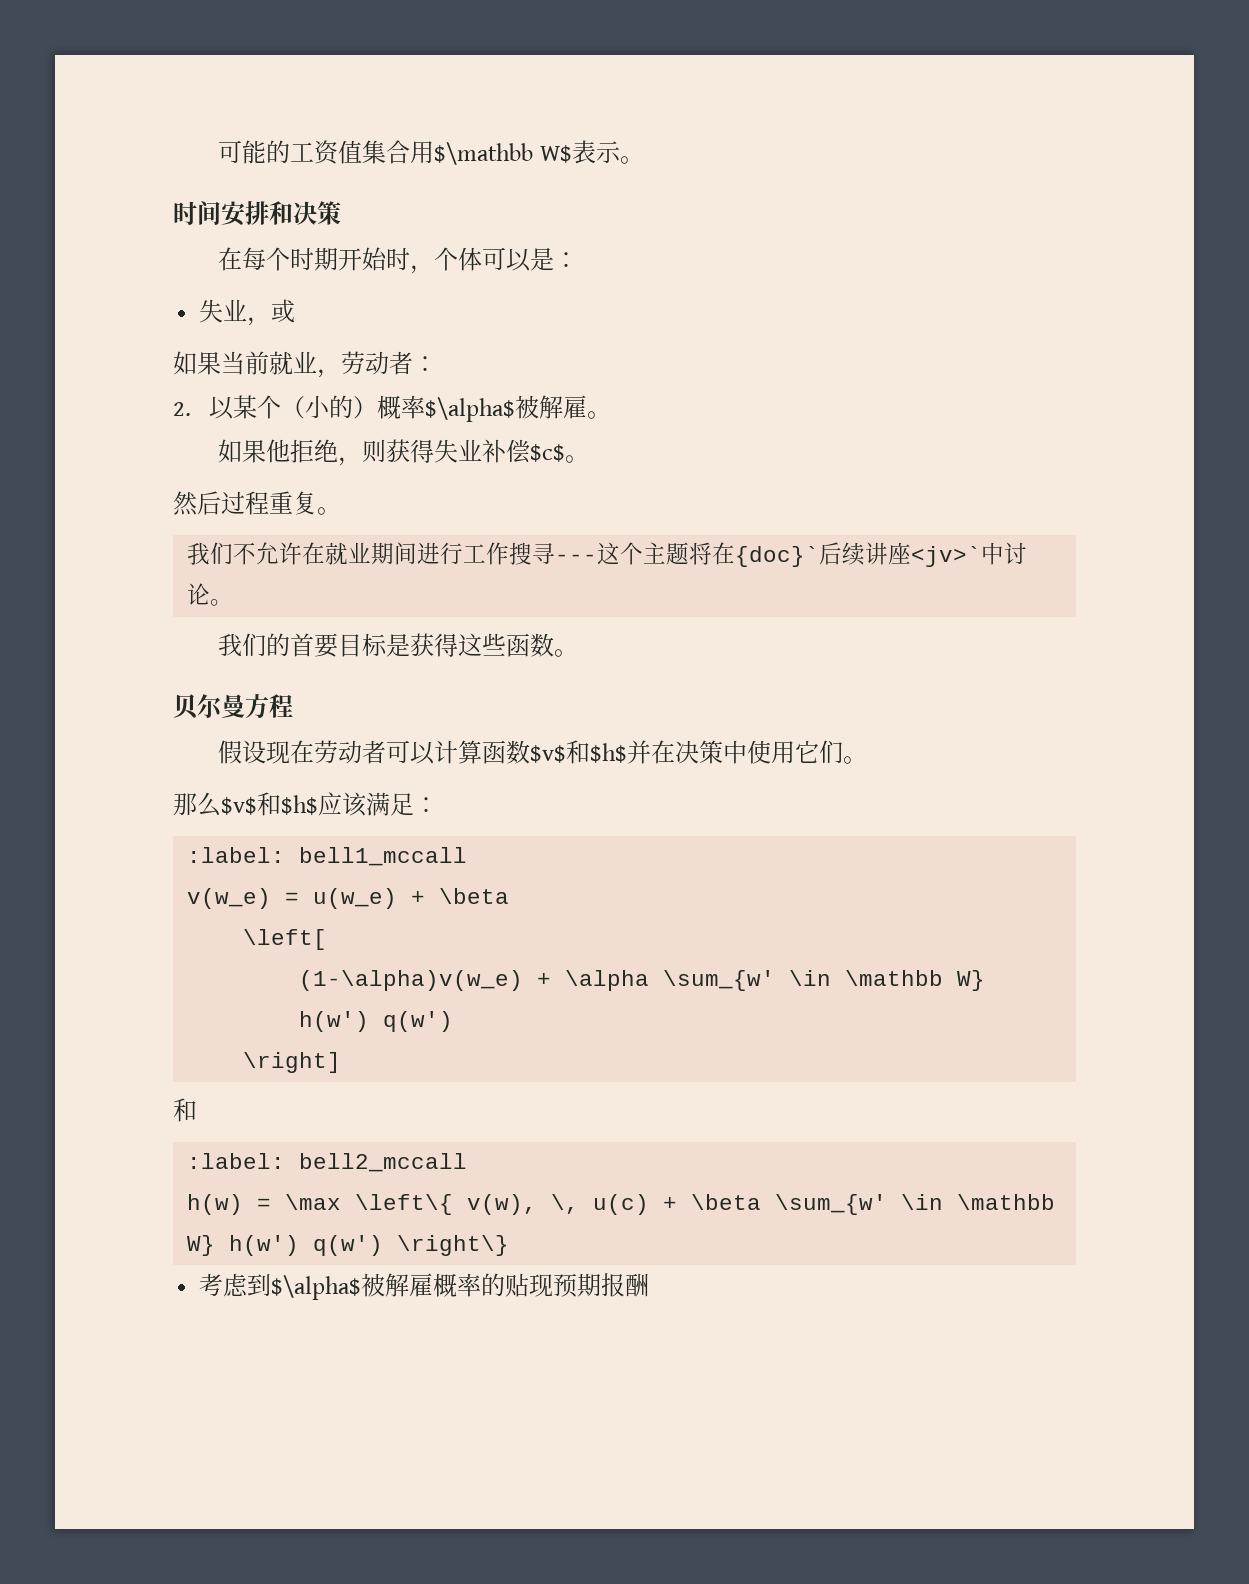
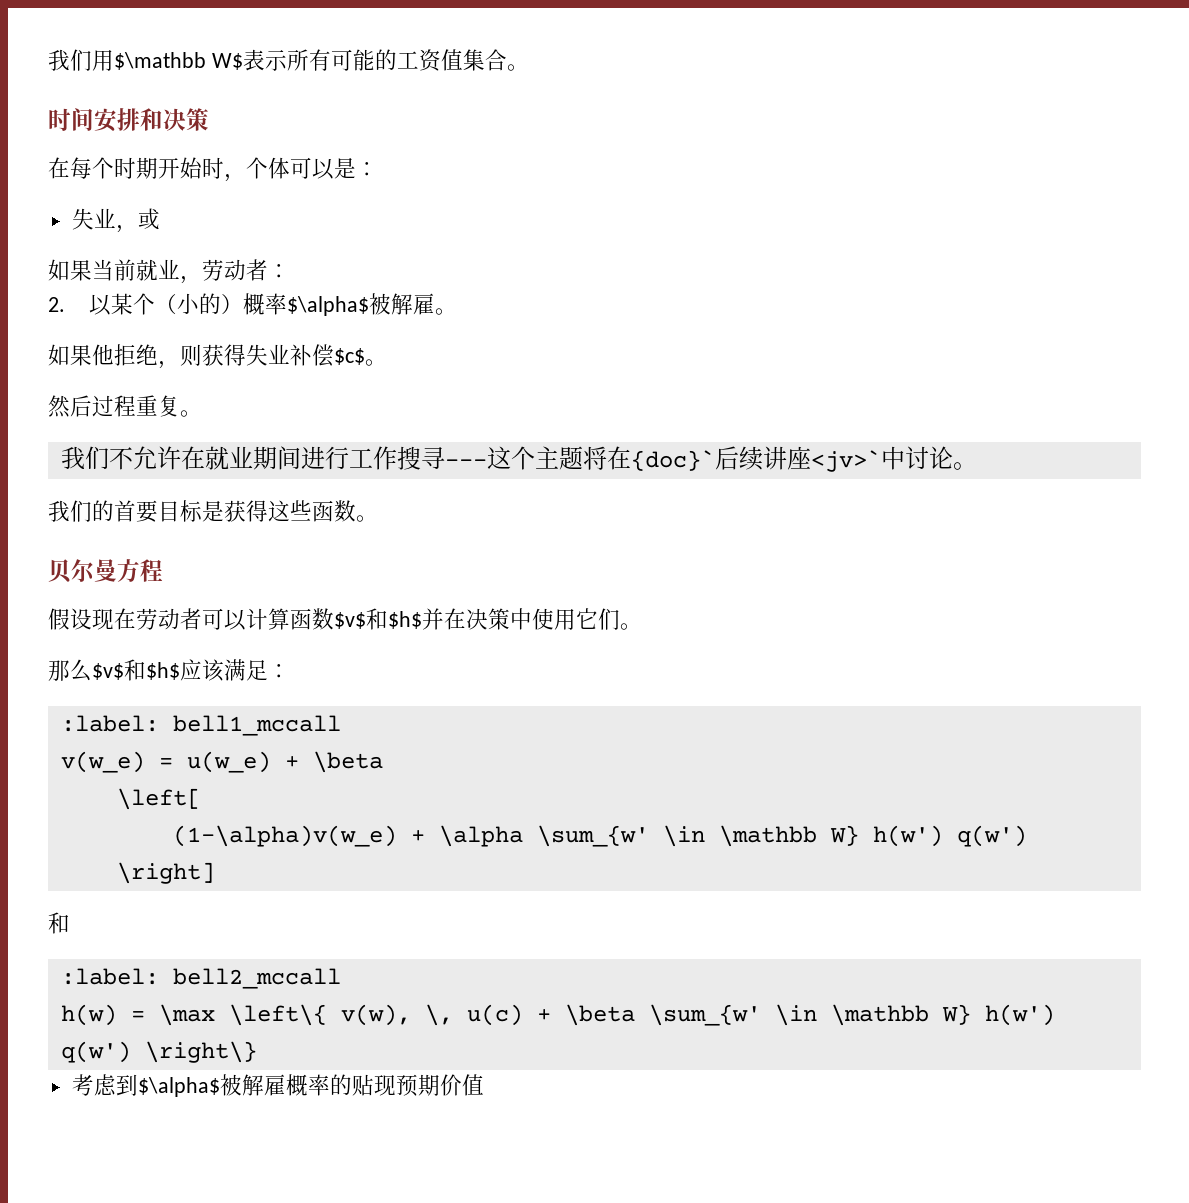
- 可能的工资值集合用$\mathbb W$表示。
+ 我们用$\mathbb W$表示所有可能的工资值集合。
- 考虑到$\alpha$被解雇概率的贴现预期报酬
+ 考虑到$\alpha$被解雇概率的贴现预期价值

